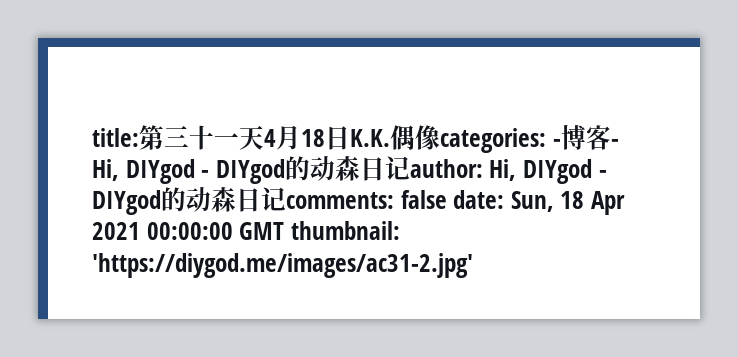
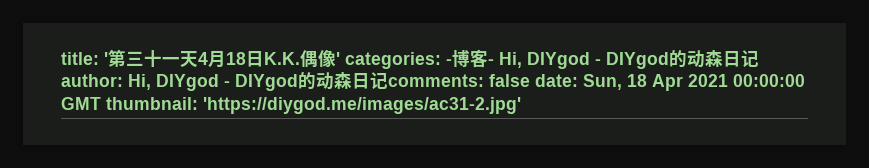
- title:第三十一天4月18日K.K.偶像categories: -博客- Hi, DIYgod - DIYgod的动森日记author: Hi, DIYgod - DIYgod的动森日记comments: false date: Sun, 18 Apr 2021 00:00:00 GMT thumbnail: 'https://diygod.me/images/ac31-2.jpg'
+ title: '第三十一天4月18日K.K.偶像' categories: -博客- Hi, DIYgod - DIYgod的动森日记author: Hi, DIYgod - DIYgod的动森日记comments: false date: Sun, 18 Apr 2021 00:00:00 GMT thumbnail: 'https://diygod.me/images/ac31-2.jpg'

